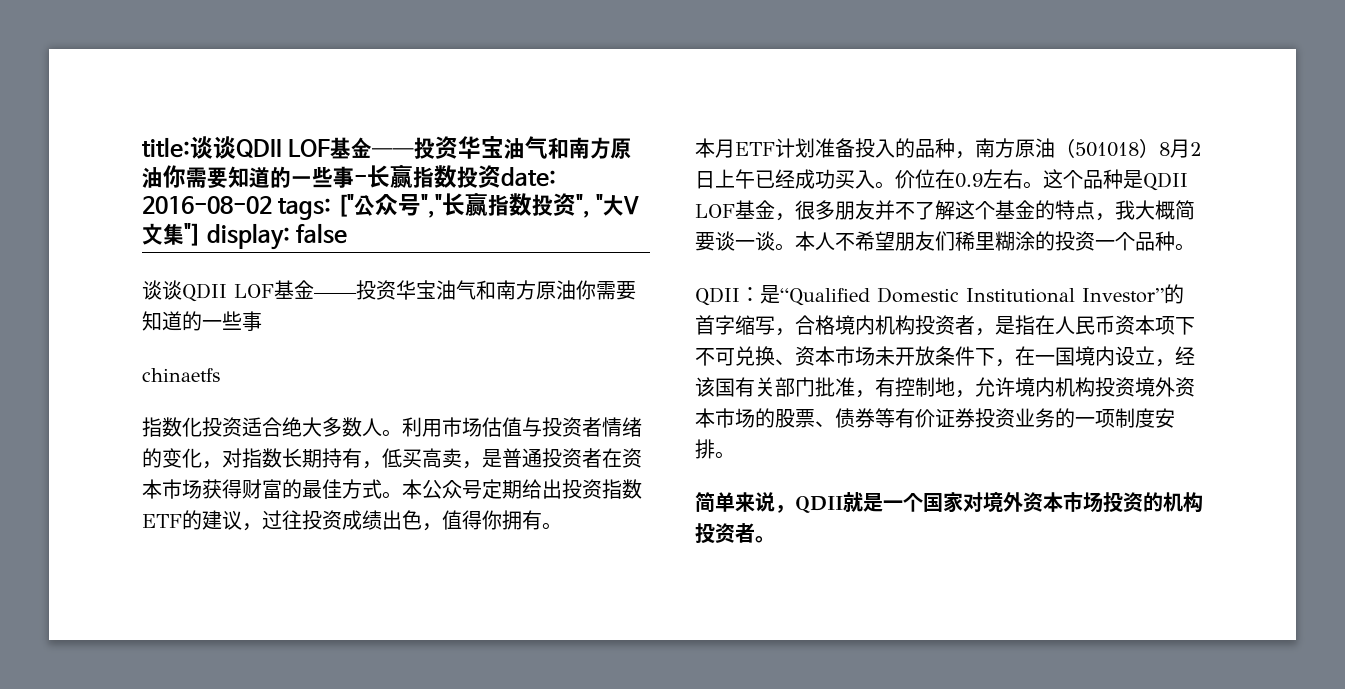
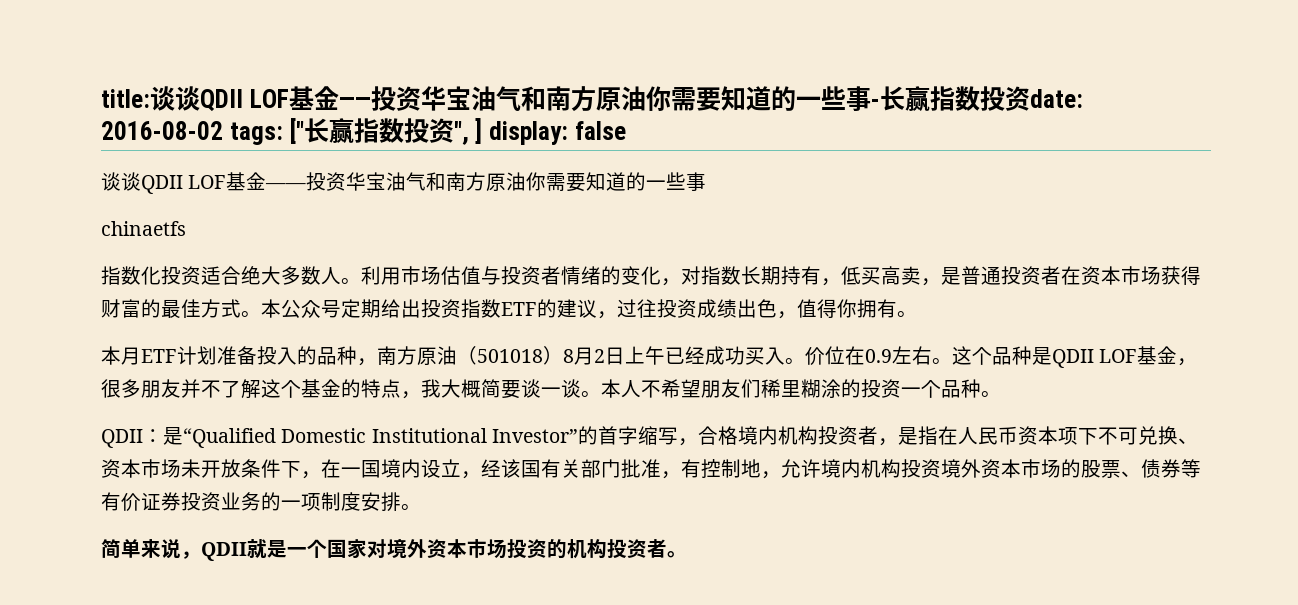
- title:谈谈QDII LOF基金——投资华宝油气和南方原油你需要知道的一些事-长赢指数投资date: 2016-08-02 tags: ["公众号","长赢指数投资", "大V文集"] display: false
+ title:谈谈QDII LOF基金——投资华宝油气和南方原油你需要知道的一些事-长赢指数投资date: 2016-08-02 tags: ["长赢指数投资", ] display: false

